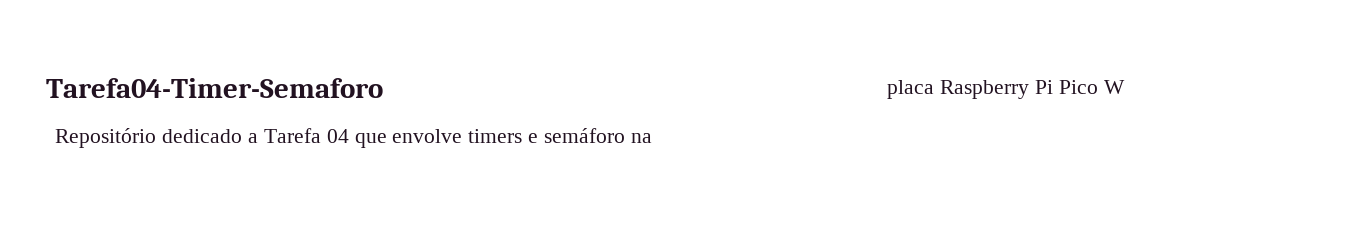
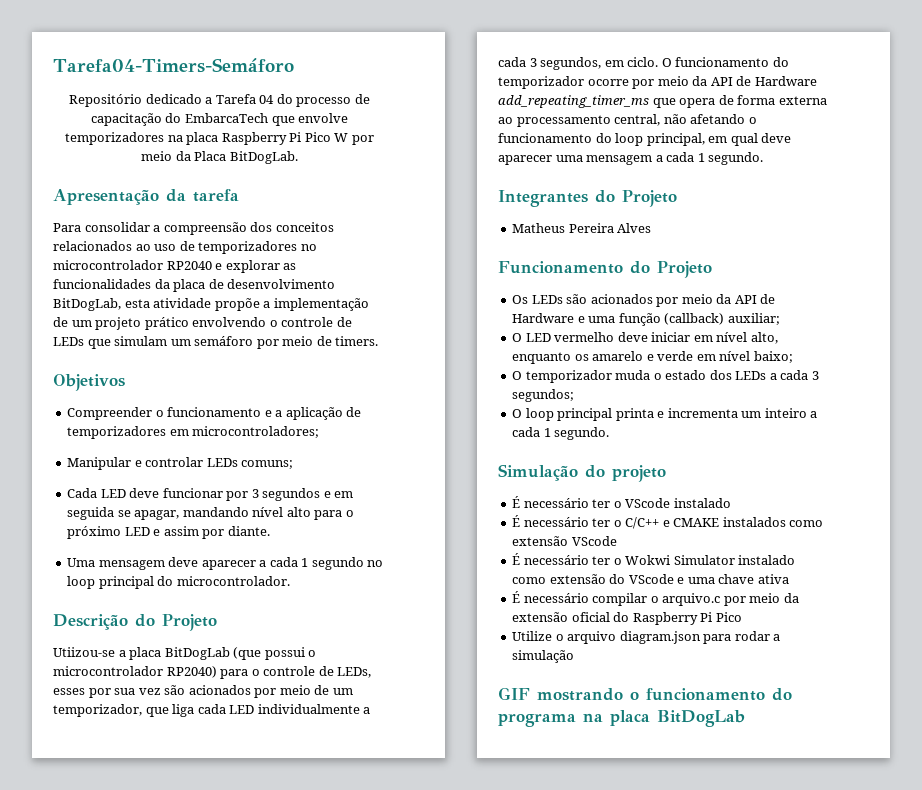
- Tarefa04-Timer-Semaforo
+ Tarefa04-Timers-Semáforo
- Repositório dedicado a Tarefa 04 que envolve timers e semáforo na placa Raspberry Pi Pico W
+ Repositório dedicado a Tarefa 04 do processo de capacitação do EmbarcaTech que envolve temporizadores na placa Raspberry Pi Pico W por meio da Placa BitDogLab.
+ Apresentação da tarefa
+ Para consolidar a compreensão dos conceitos relacionados ao uso de temporizadores no microcontrolador RP2040 e explorar as funcionalidades da placa de desenvolvimento BitDogLab, esta atividade propõe a implementação de um projeto prático envolvendo o controle de LEDs que simulam um semáforo por meio de timers.
+ Objetivos
+ Compreender o funcionamento e a aplicação de temporizadores em microcontroladores;
+ Manipular e controlar LEDs comuns;
+ Cada LED deve funcionar por 3 segundos e em seguida se apagar, mandando nível alto para o próximo LED e assim por diante.
+ Uma mensagem deve aparecer a cada 1 segundo no loop principal do microcontrolador.
+ Descrição do Projeto
+ Utiizou-se a placa BitDogLab (que possui o microcontrolador RP2040) para o controle de LEDs, esses por sua vez são acionados por meio de um temporizador, que liga cada LED individualmente a cada 3 segundos, em ciclo. O funcionamento do temporizador ocorre por meio da API de Hardware add_repeating_timer_ms que opera de forma externa ao processamento central, não afetando o funcionamento do loop principal, em qual deve aparecer uma mensagem a cada 1 segundo.
+ Integrantes do Projeto
+ Matheus Pereira Alves
+ Funcionamento do Projeto
+ Os LEDs são acionados por meio da API de Hardware e uma função (callback) auxiliar;
+ O LED vermelho deve iniciar em nível alto, enquanto os amarelo e verde em nível baixo;
+ O temporizador muda o estado dos LEDs a cada 3 segundos;
+ O loop principal printa e incrementa um inteiro a cada 1 segundo.
+ Simulação do projeto
+ É necessário ter o VScode instalado
+ É necessário ter o C/C++ e CMAKE instalados como extensão VScode
+ É necessário ter o Wokwi Simulator instalado como extensão do VScode e uma chave ativa
+ É necessário compilar o arquivo.c por meio da extensão oficial do Raspberry Pi Pico
+ Utilize o arquivo diagram.json para rodar a simulação
+ GIF mostrando o funcionamento do programa na placa BitDogLab

